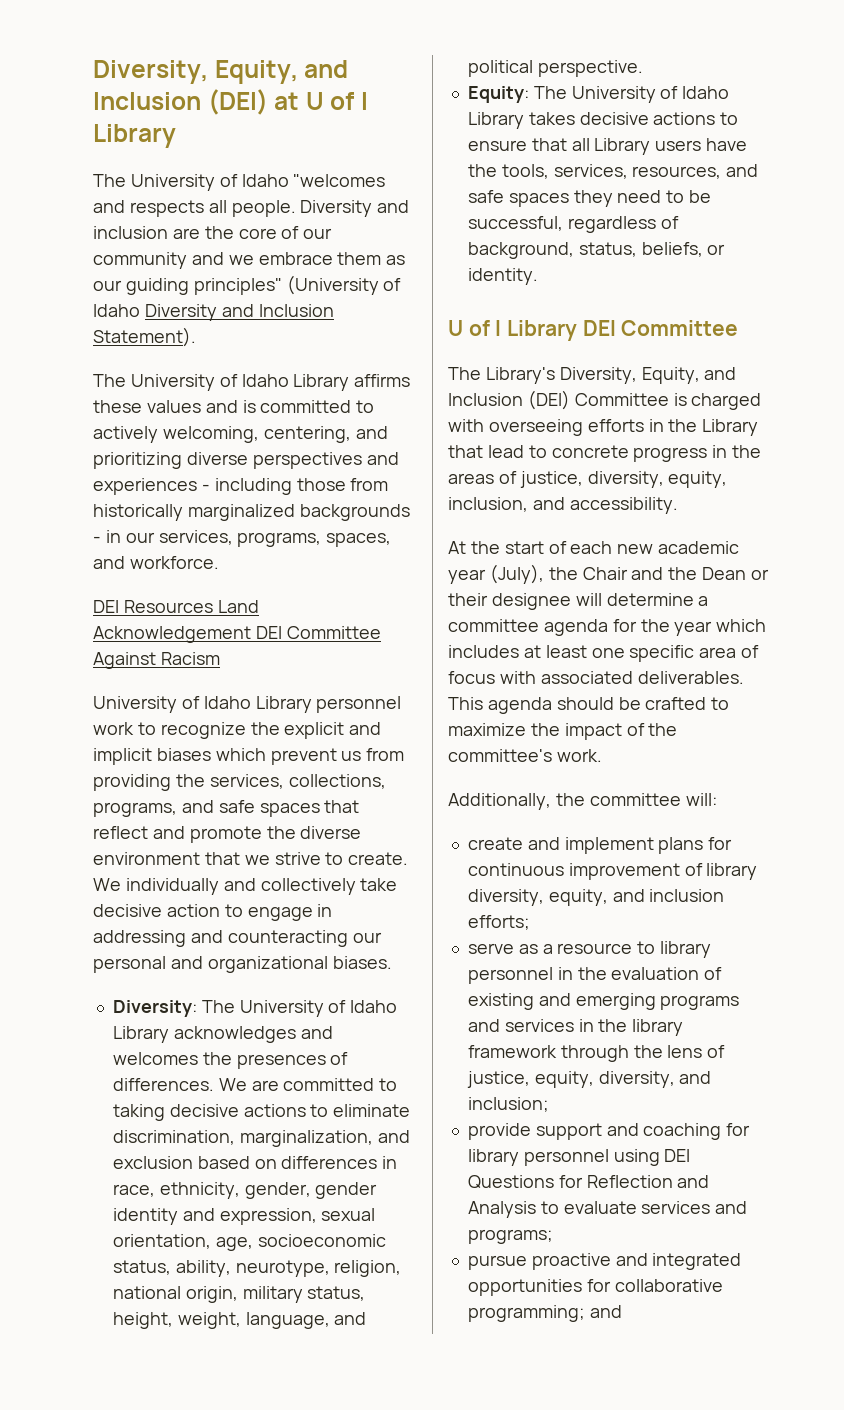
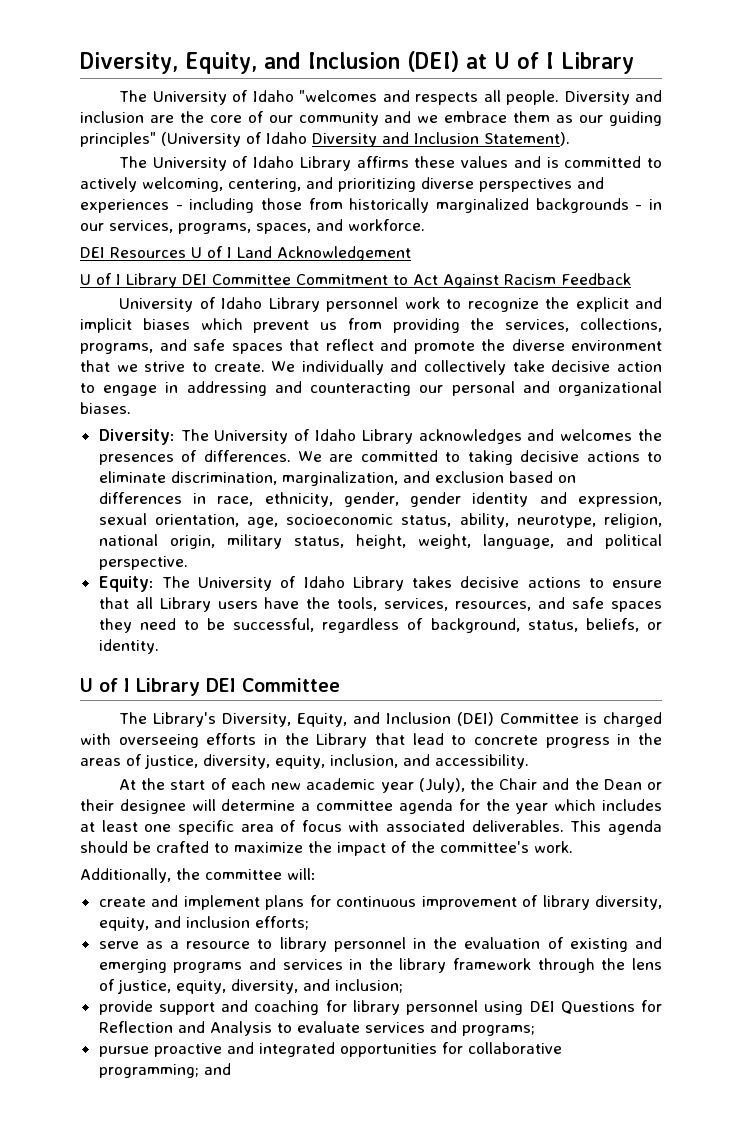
- DEI Resources Land Acknowledgement DEI Committee Against Racism
+ DEI Resources U of I Land Acknowledgement
+ U of I Library DEI Committee Commitment to Act Against Racism Feedback

